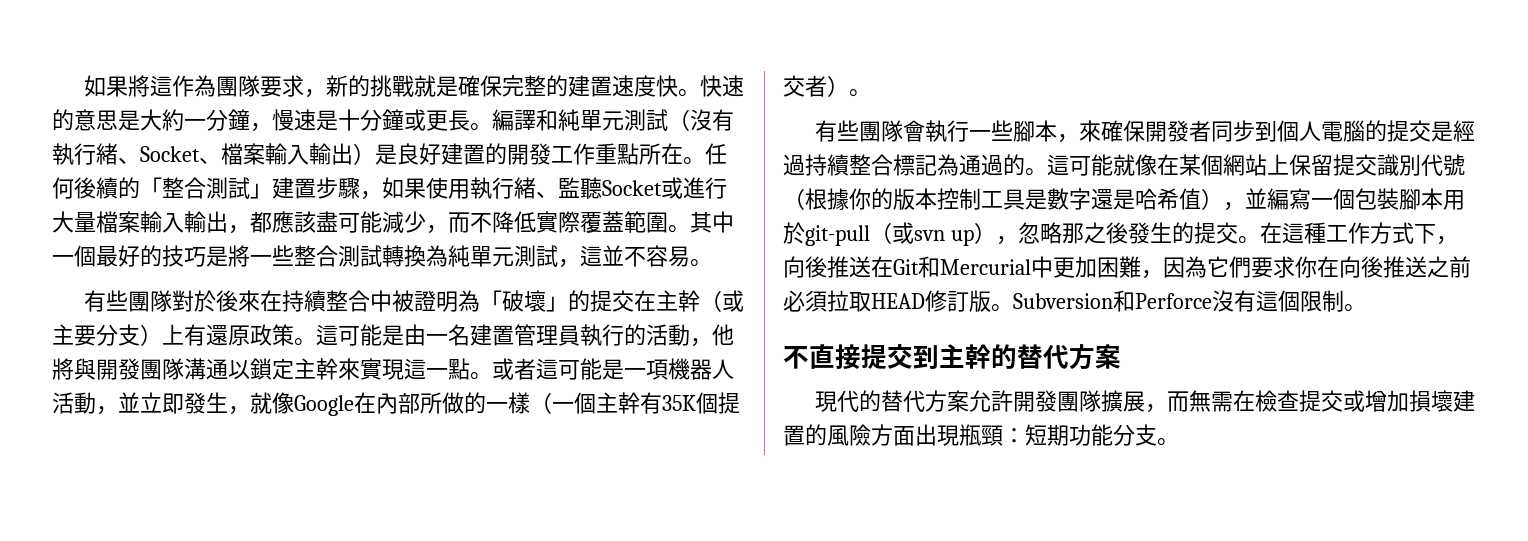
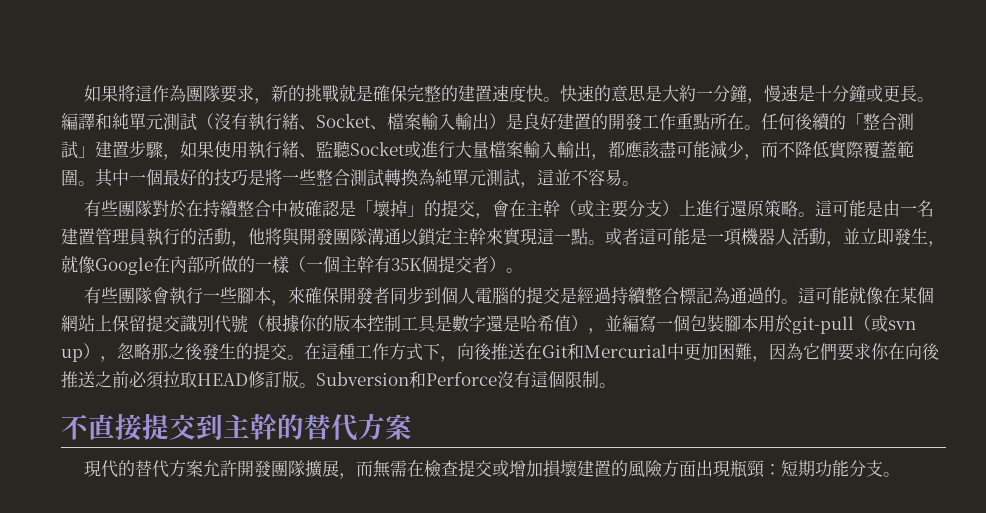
- 有些團隊對於後來在持續整合中被證明為「破壞」的提交在主幹（或主要分支）上有還原政策。
+ 有些團隊對於在持續整合中被確認是「壞掉」的提交，會在主幹（或主要分支）上進行還原策略。

